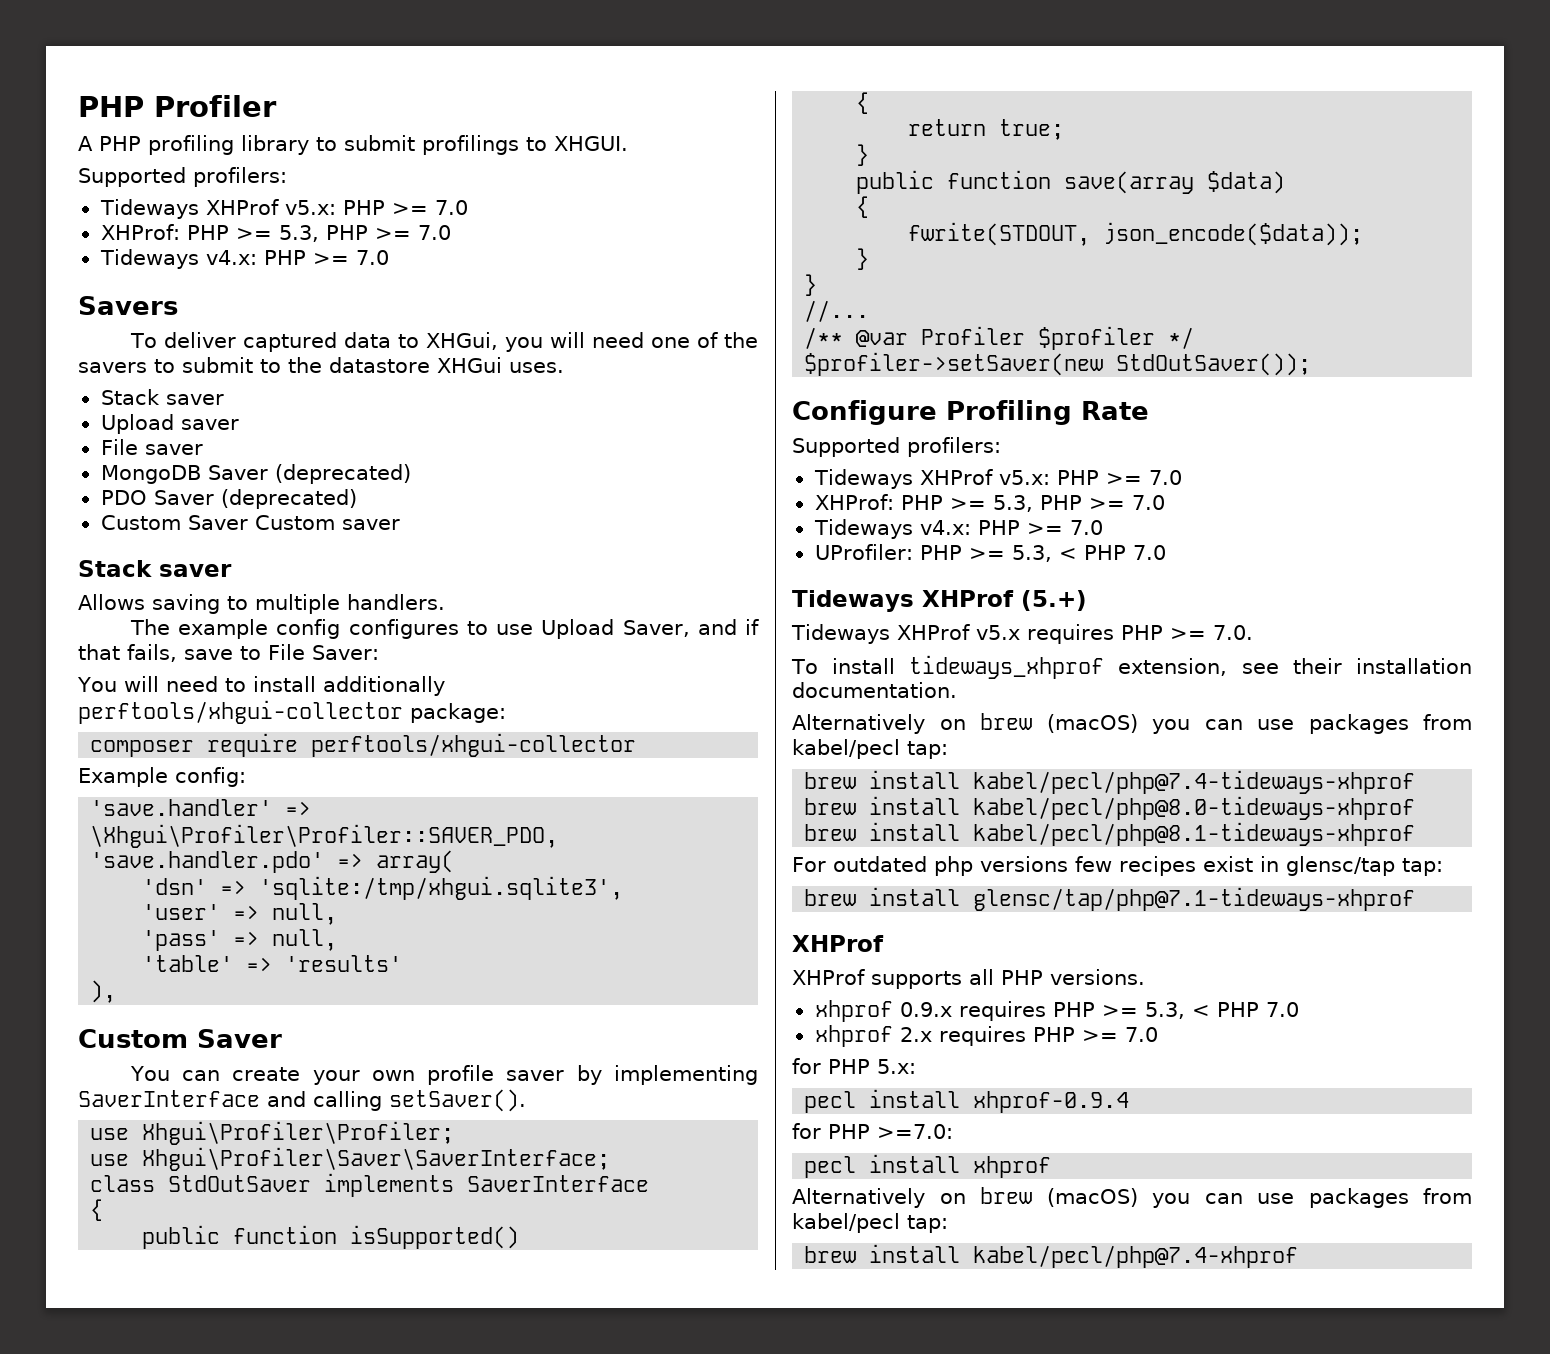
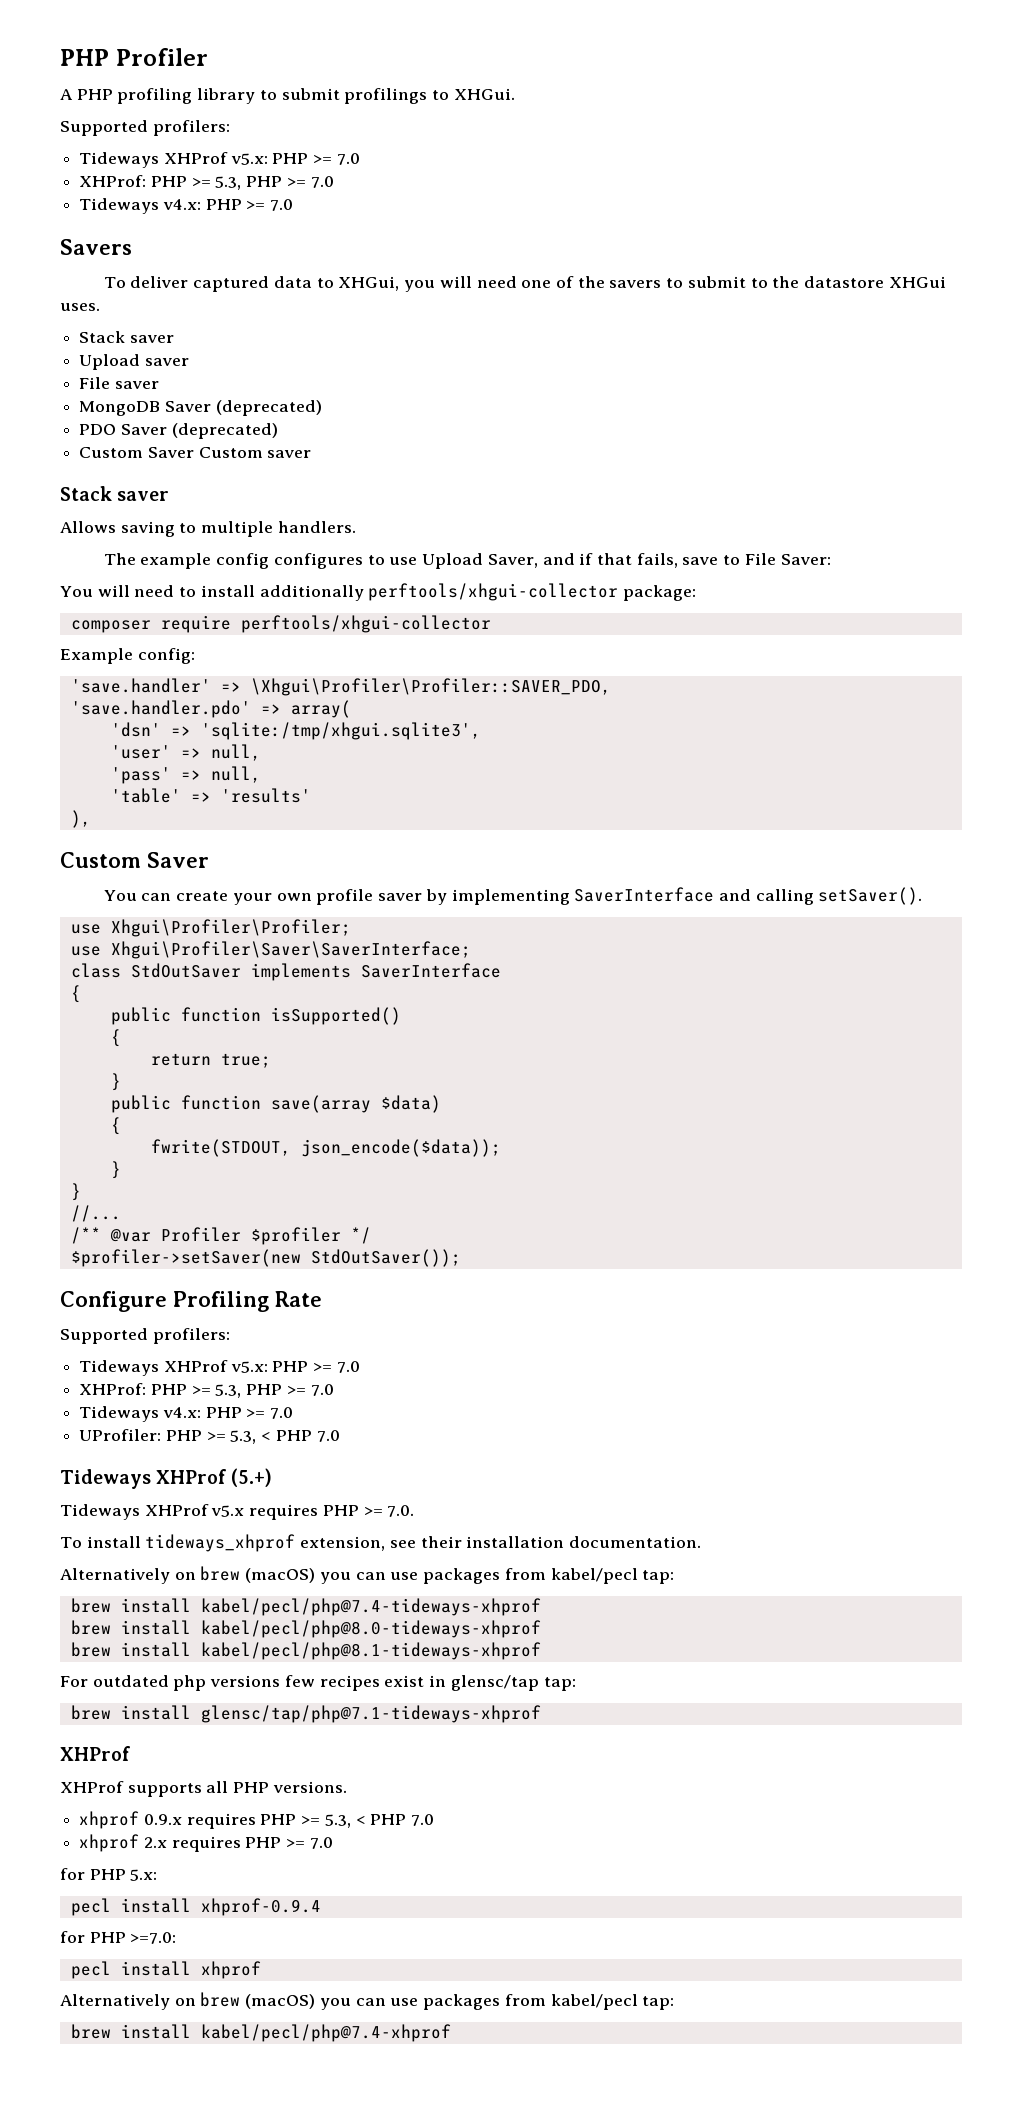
- A PHP profiling library to submit profilings to XHGUI.
+ A PHP profiling library to submit profilings to XHGui.

